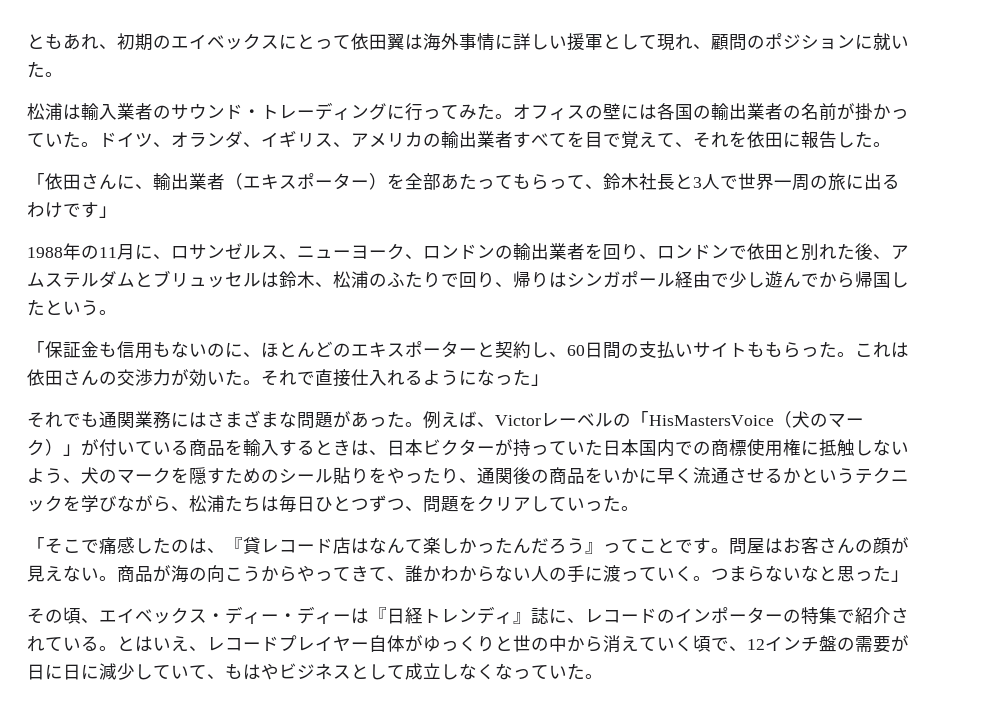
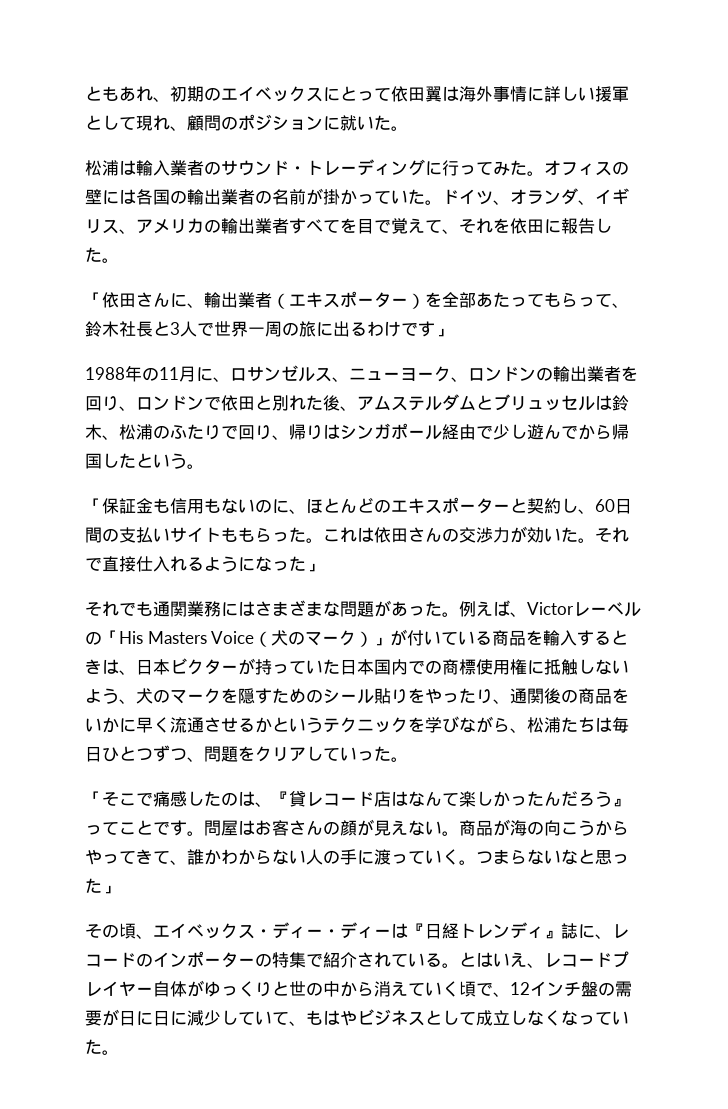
- 例えば、Victorレーベルの「HisMastersVoice（犬のマーク）」が付いている商品を輸入するときは、日本ビクターが持っていた日本国内での商標使用権に抵触しないよう、犬のマークを隠すためのシール貼りをやったり、通関後の商品をいかに早く流通させるかというテクニックを学びながら、松浦たちは毎日ひとつずつ、問題をクリアしていった。
+ 例えば、Victorレーベルの「His Masters Voice（犬のマーク）」が付いている商品を輸入するときは、日本ビクターが持っていた日本国内での商標使用権に抵触しないよう、犬のマークを隠すためのシール貼りをやったり、通関後の商品をいかに早く流通させるかというテクニックを学びながら、松浦たちは毎日ひとつずつ、問題をクリアしていった。

